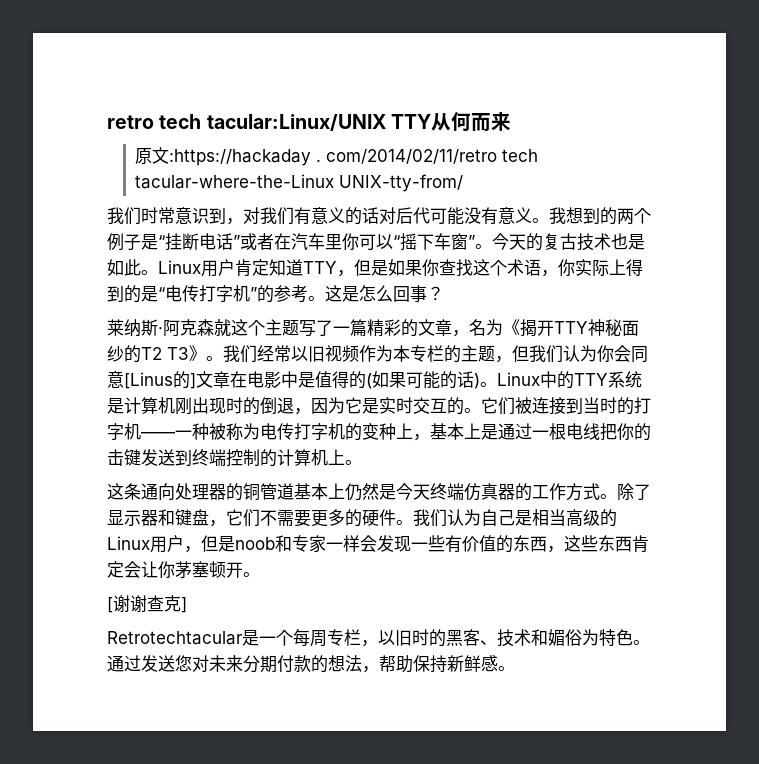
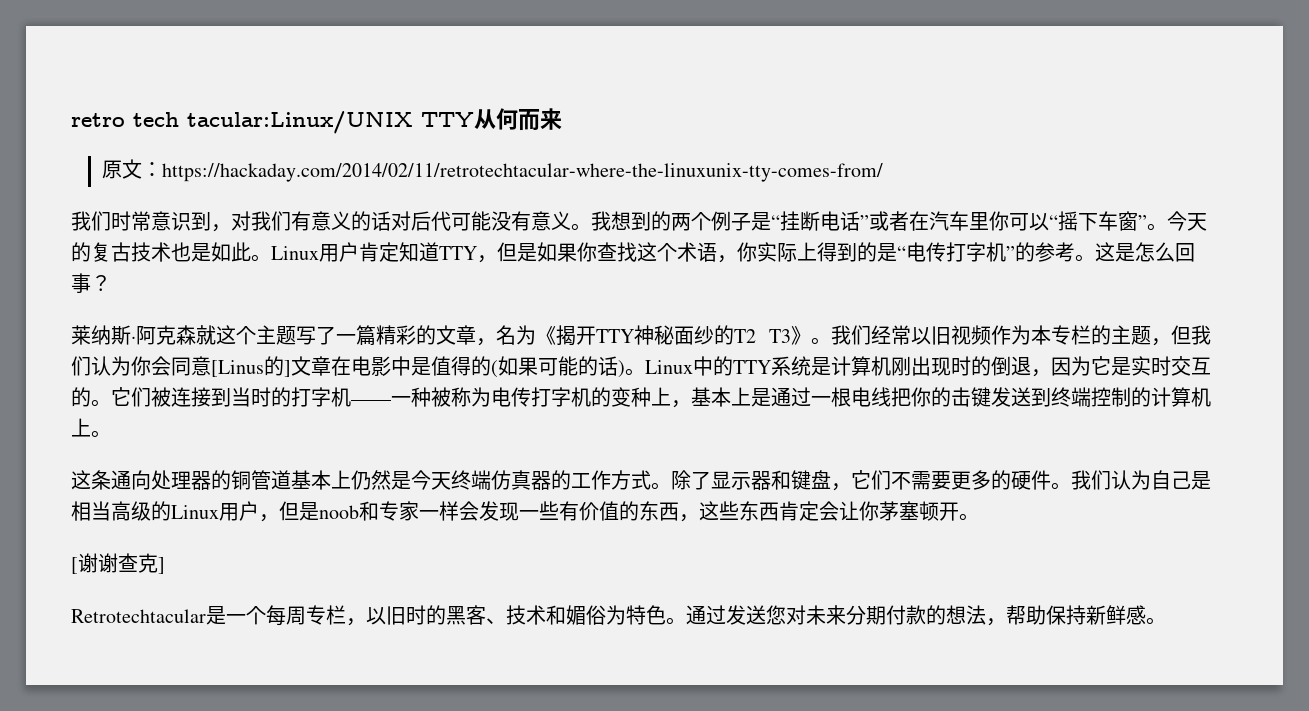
- 原文:https://hackaday . com/2014/02/11/retro tech tacular-where-the-Linux UNIX-tty-from/
+ 原文：https://hackaday.com/2014/02/11/retrotechtacular-where-the-linuxunix-tty-comes-from/

